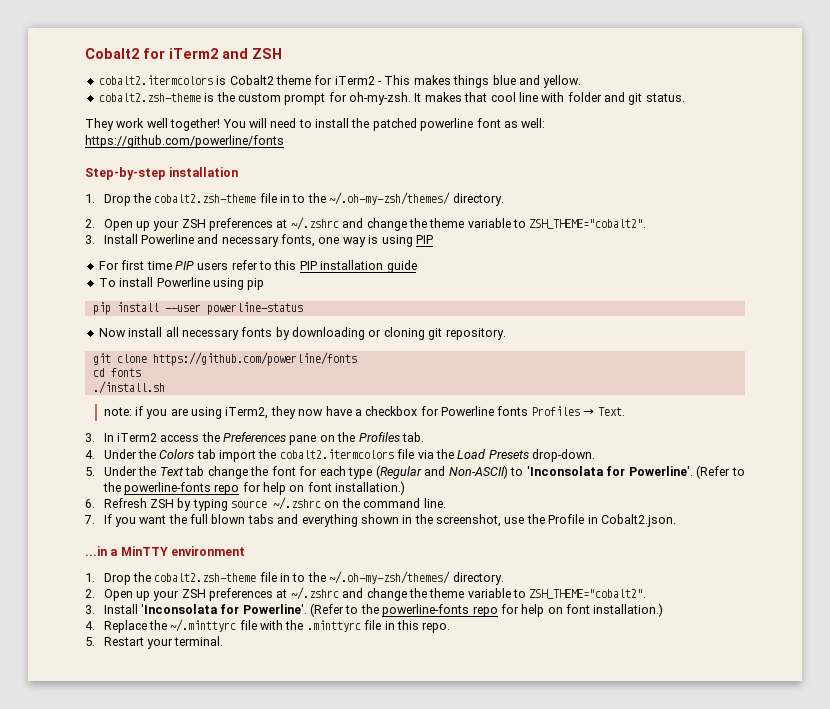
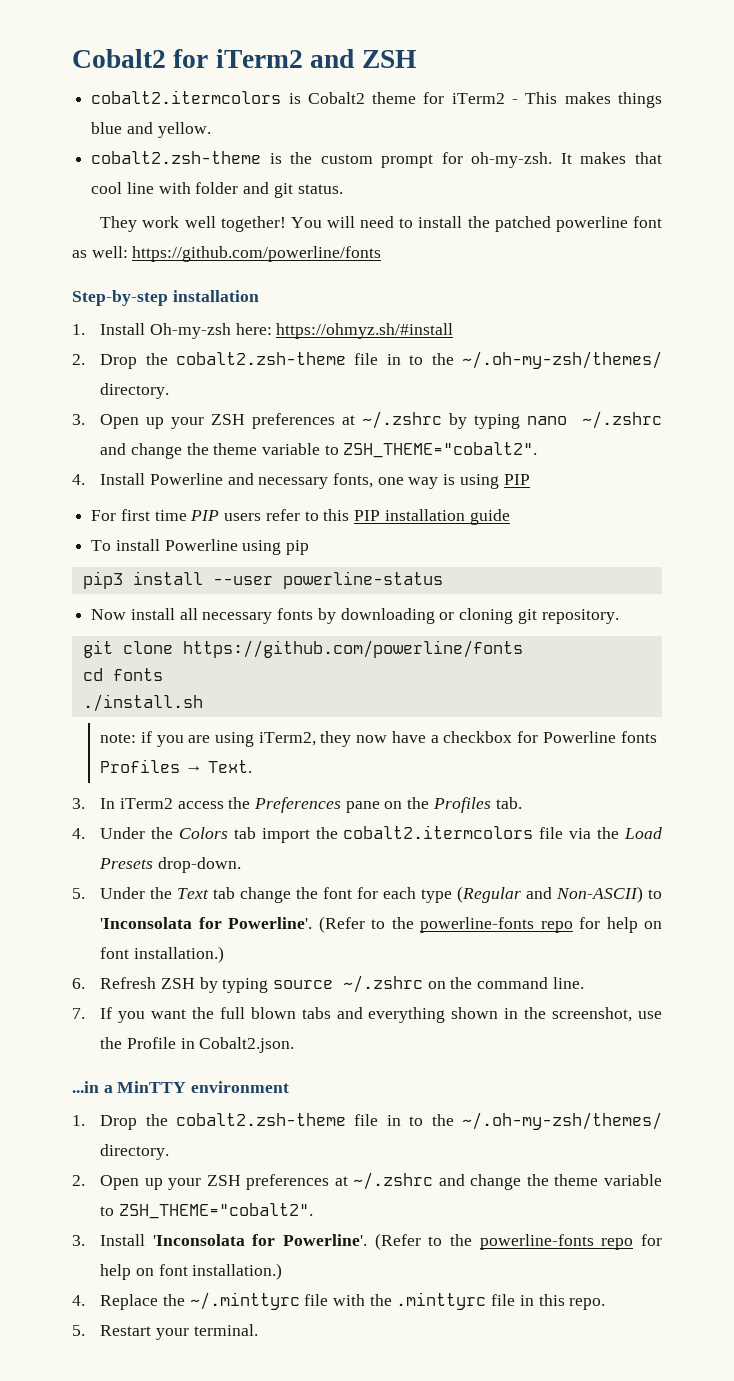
  Step-by-step installation
- 1. Drop the cobalt2.zsh-theme file in to the ~/.oh-my-zsh/themes/ directory.
- 2. Open up your ZSH preferences at ~/.zshrc and change the theme variable to ZSH_THEME="cobalt2".
- 3. Install Powerline and necessary fonts, one way is using PIP
+ 1. Install Oh-my-zsh here: https://ohmyz.sh/#install
+ 2. Drop the cobalt2.zsh-theme file in to the ~/.oh-my-zsh/themes/ directory.
+ 3. Open up your ZSH preferences at ~/.zshrc by typing nano ~/.zshrc and change the theme variable to ZSH_THEME="cobalt2".
+ 4. Install Powerline and necessary fonts, one way is using PIP
- pip install --user powerline-status
+ pip3 install --user powerline-status

